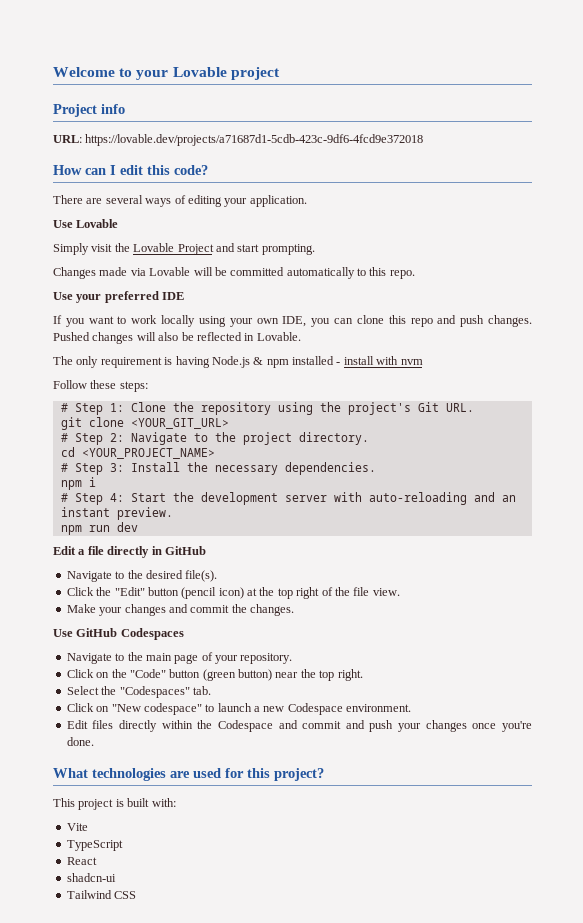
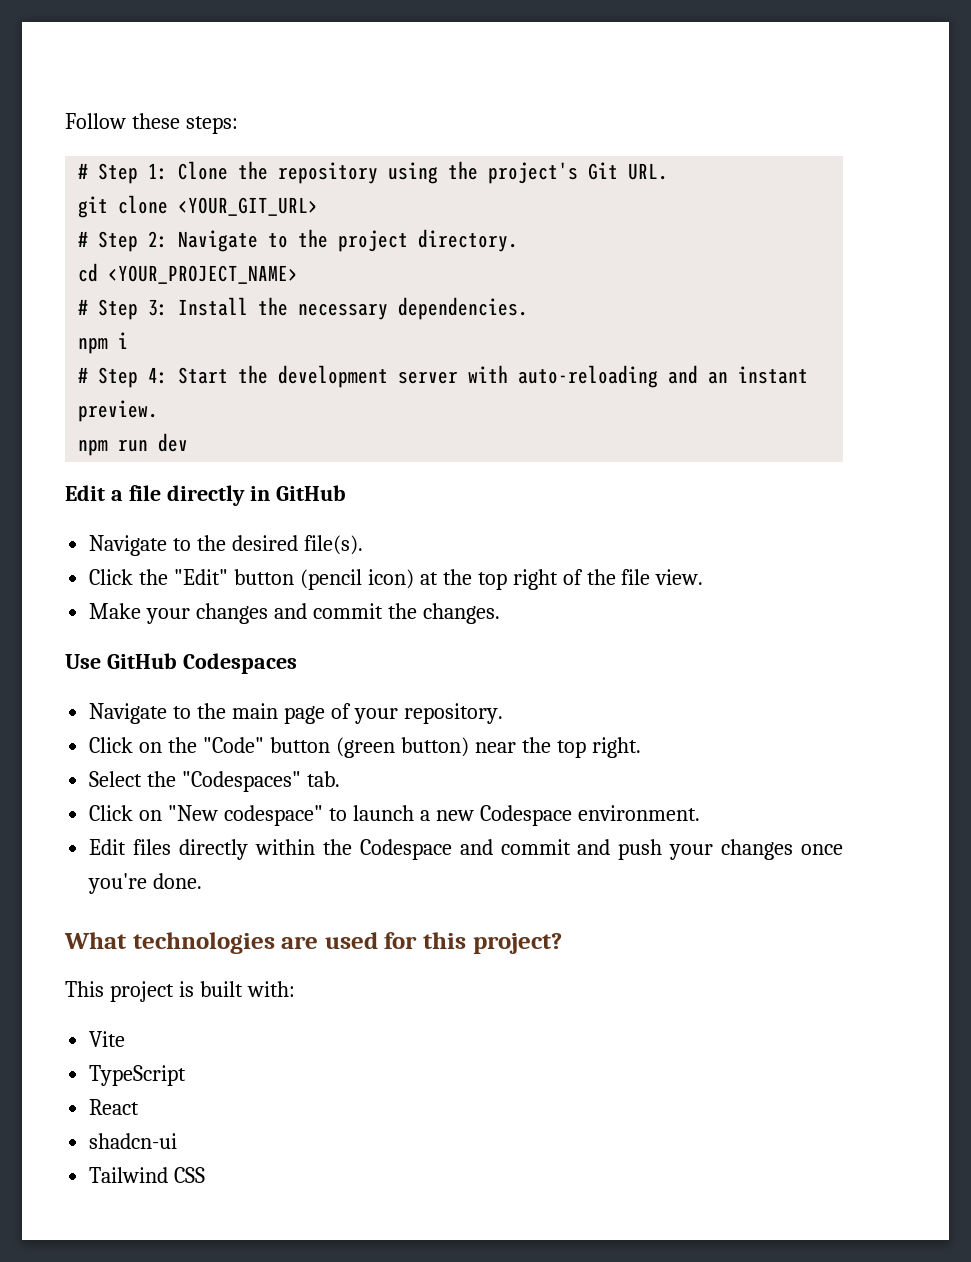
- Welcome to your Lovable project
- Project info
- URL: https://lovable.dev/projects/a71687d1-5cdb-423c-9df6-4fcd9e372018
- How can I edit this code?
- There are several ways of editing your application.
- Use Lovable
- Simply visit the Lovable Project and start prompting.
- Changes made via Lovable will be committed automatically to this repo.
- Use your preferred IDE
- If you want to work locally using your own IDE, you can clone this repo and push changes. Pushed changes will also be reflected in Lovable.
- The only requirement is having Node.js & npm installed - install with nvm

